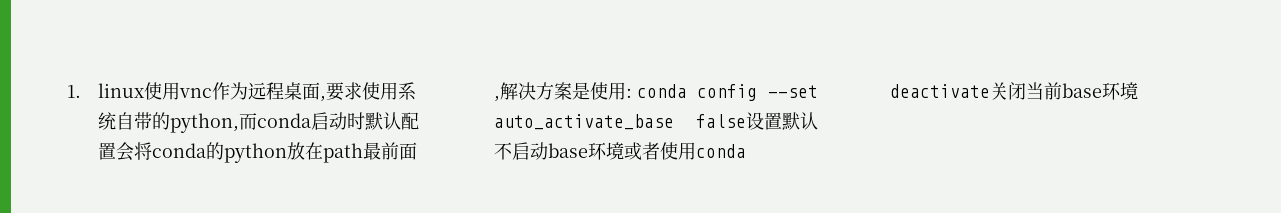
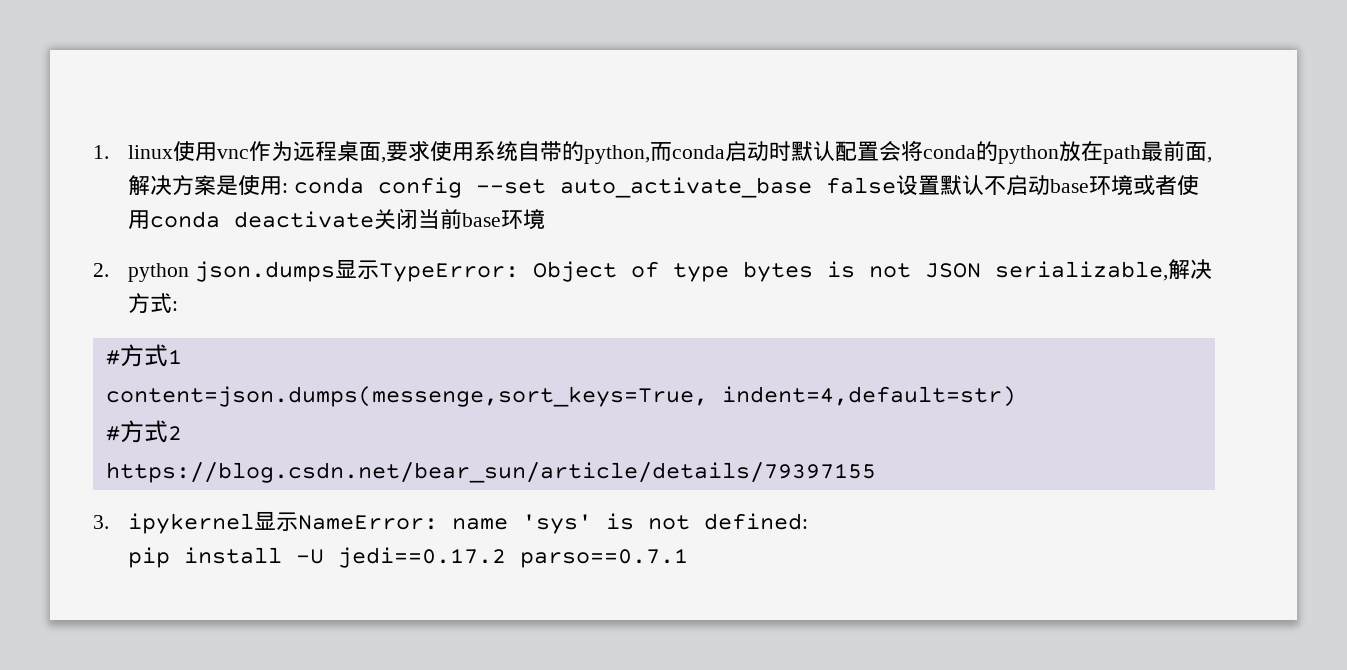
+ 2. python json.dumps显示TypeError: Object of type bytes is not JSON serializable,解决方式:
+ #方式1
+ content=json.dumps(messenge,sort_keys=True, indent=4,default=str)
+ #方式2
+ https://blog.csdn.net/bear_sun/article/details/79397155
+ 3. ipykernel显示NameError: name 'sys' is not defined:
+ pip install -U jedi==0.17.2 parso==0.7.1

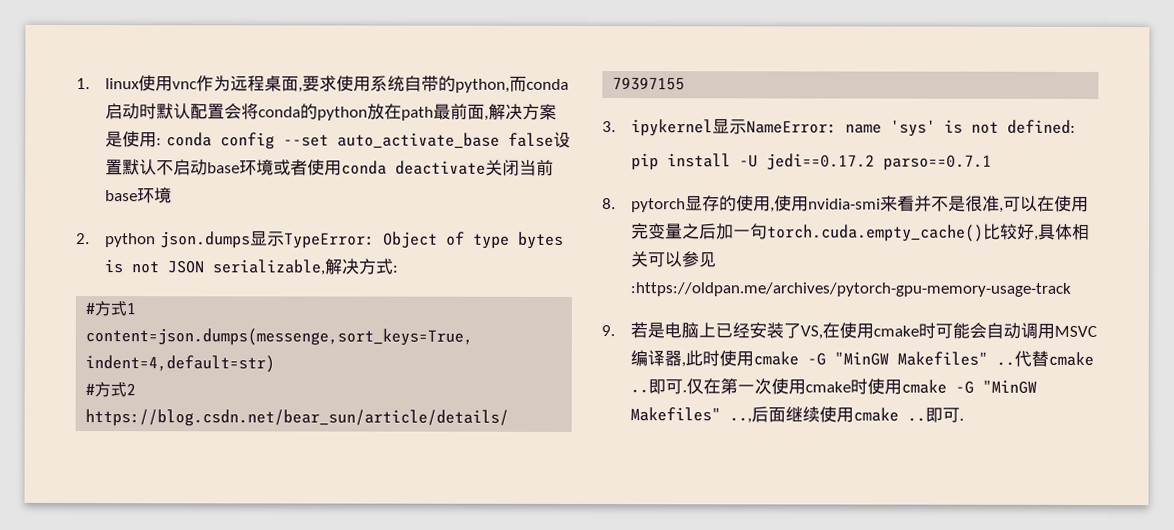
+ 8. pytorch显存的使用,使用nvidia-smi来看并不是很准,可以在使用完变量之后加一句torch.cuda.empty_cache()比较好,具体相关可以参见:https://oldpan.me/archives/pytorch-gpu-memory-usage-track
+ 9.若是电脑上已经安装了VS,在使用cmake时可能会自动调用MSVC编译器,此时使用cmake -G "MinGW Makefiles" ..代替cmake ..即可.仅在第一次使用cmake时使用cmake -G "MinGW Makefiles" ..,后面继续使用cmake ..即可.

